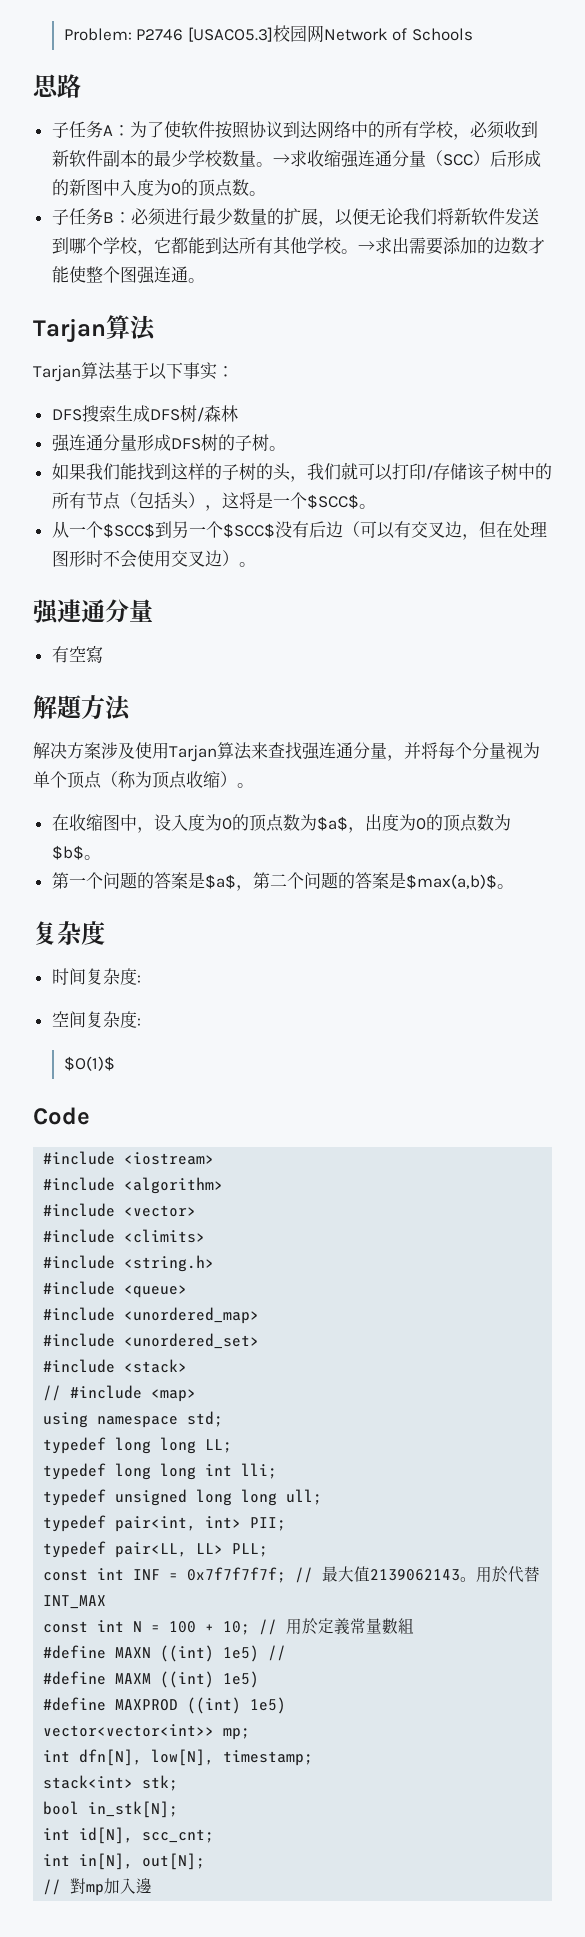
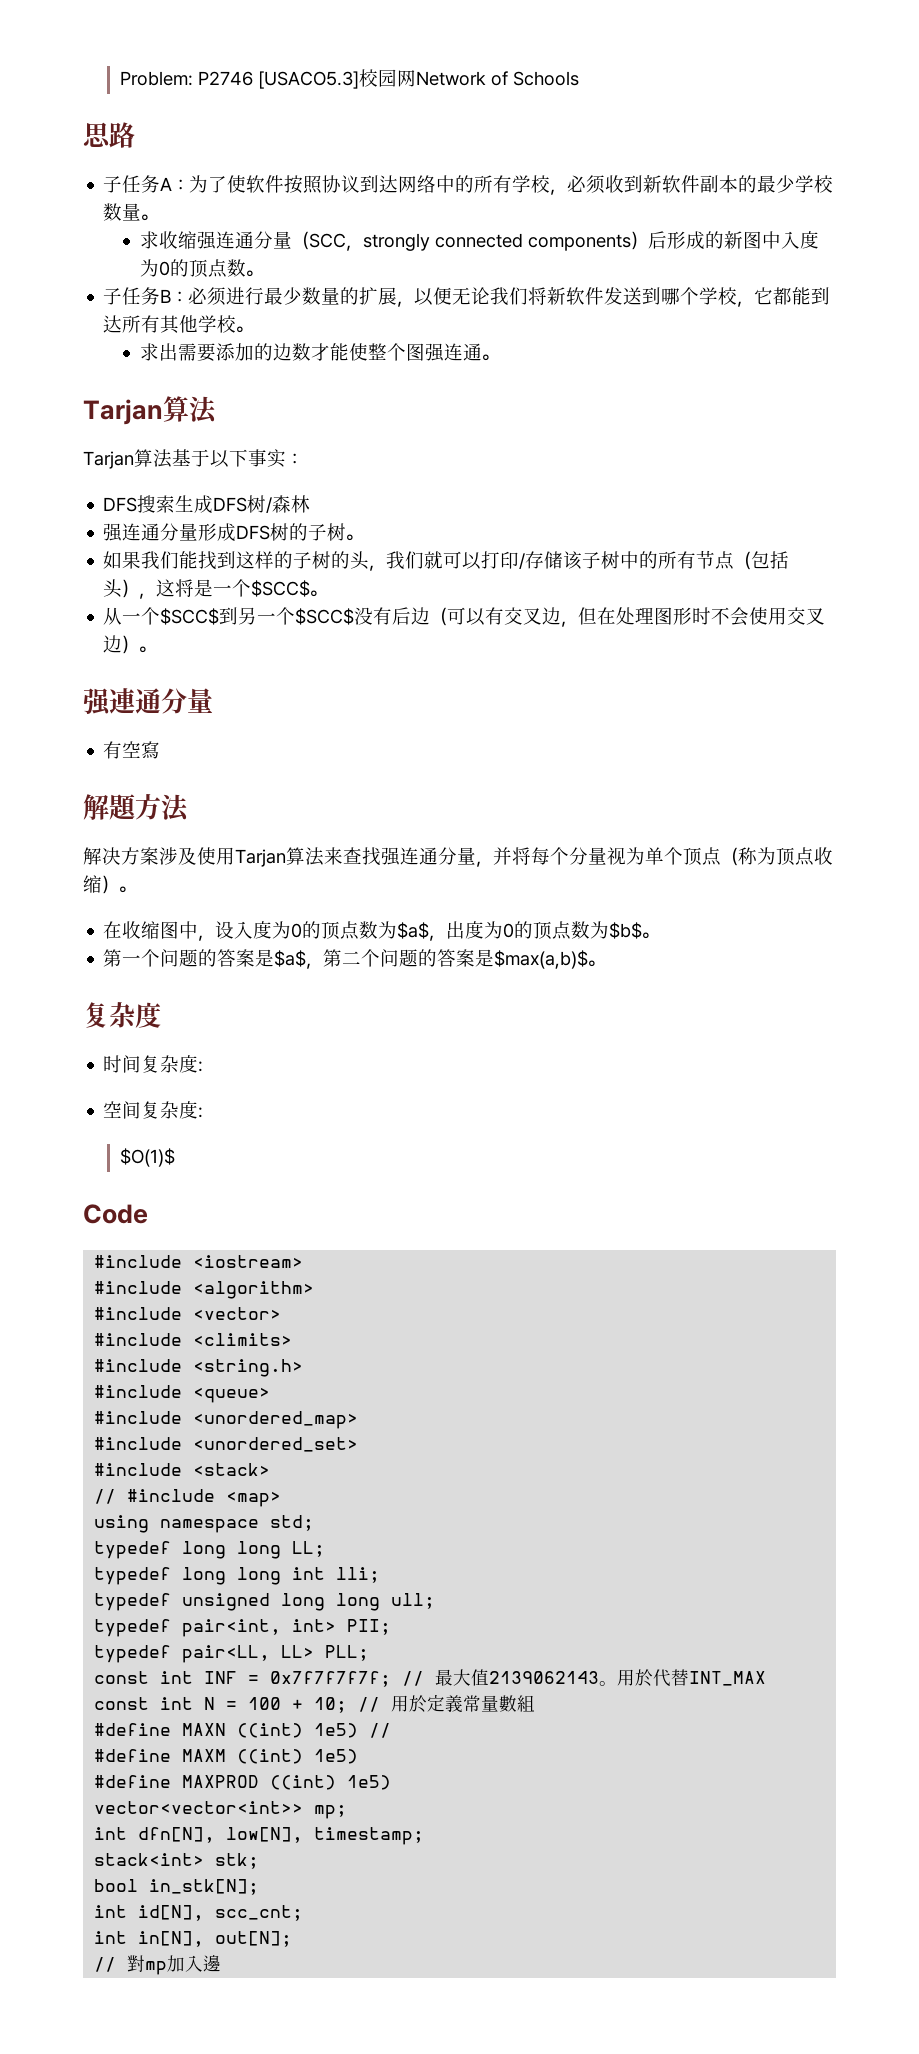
- 子任务A：为了使软件按照协议到达网络中的所有学校，必须收到新软件副本的最少学校数量。→求收缩强连通分量（SCC）后形成的新图中入度为0的顶点数。
+ 子任务A：为了使软件按照协议到达网络中的所有学校，必须收到新软件副本的最少学校数量。
+ 求收缩强连通分量（SCC，strongly connected components）后形成的新图中入度为0的顶点数。
- 子任务B：必须进行最少数量的扩展，以便无论我们将新软件发送到哪个学校，它都能到达所有其他学校。→求出需要添加的边数才能使整个图强连通。
+ 子任务B：必须进行最少数量的扩展，以便无论我们将新软件发送到哪个学校，它都能到达所有其他学校。
+ 求出需要添加的边数才能使整个图强连通。

